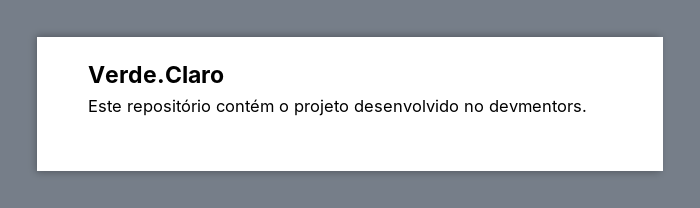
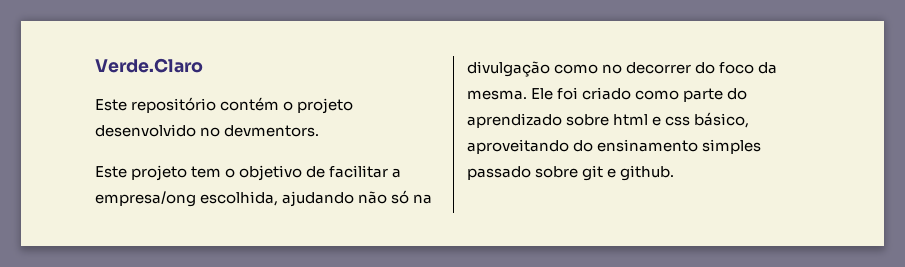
+ Este projeto tem o objetivo de facilitar a empresa/ong escolhida, ajudando não só na divulgação como no decorrer do foco da mesma. Ele foi criado como parte do aprendizado sobre html e css básico, aproveitando do ensinamento simples passado sobre git e github.

